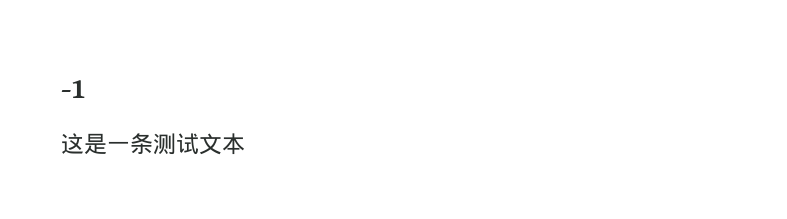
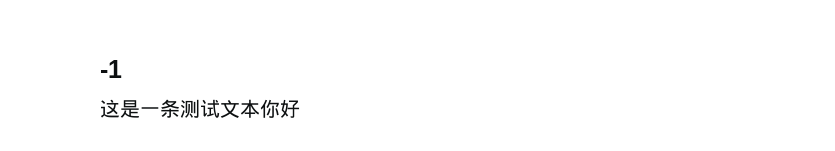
- 这是一条测试文本
+ 这是一条测试文本你好

